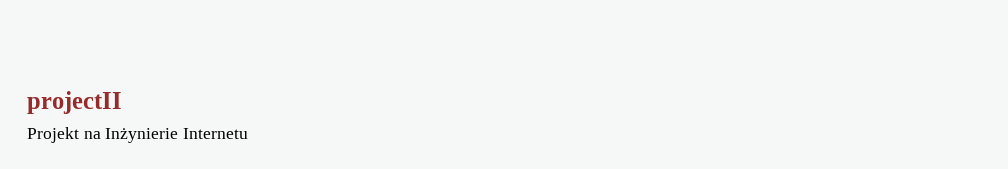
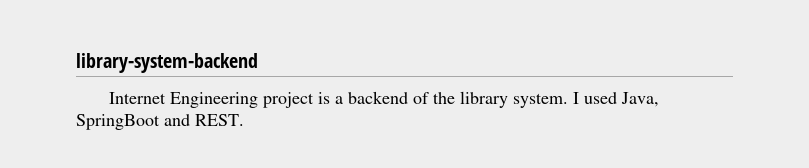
- projectII
- Projekt na Inżynierie Internetu
+ library-system-backend
+ Internet Engineering project is a backend of the library system. I used Java, SpringBoot and REST.

